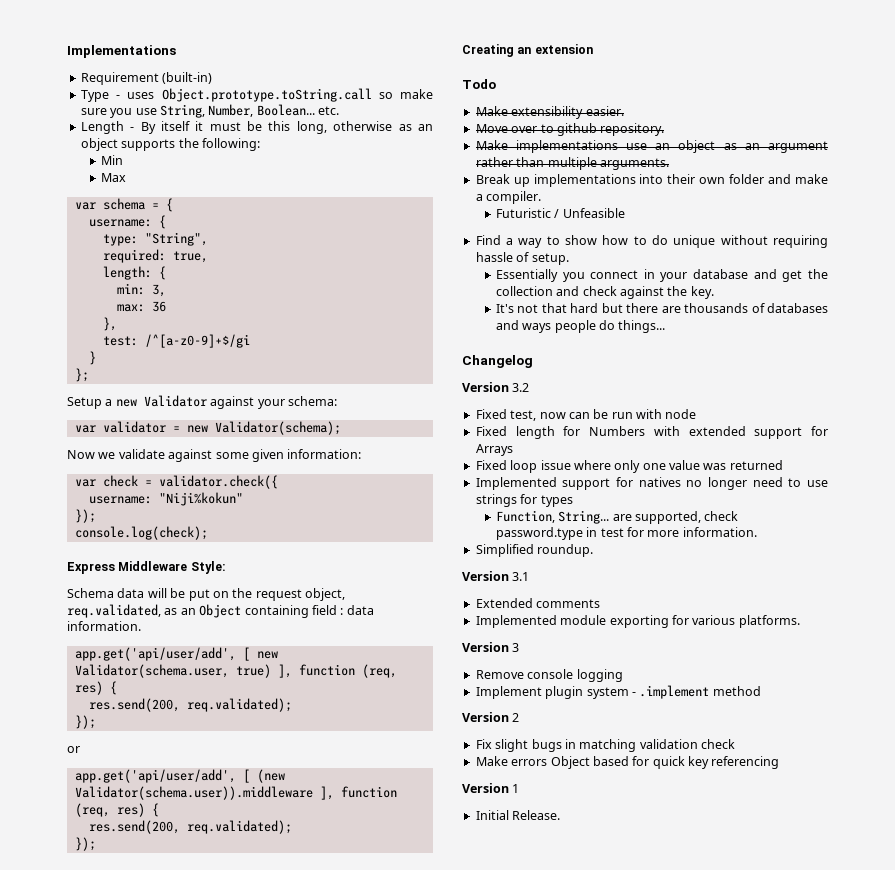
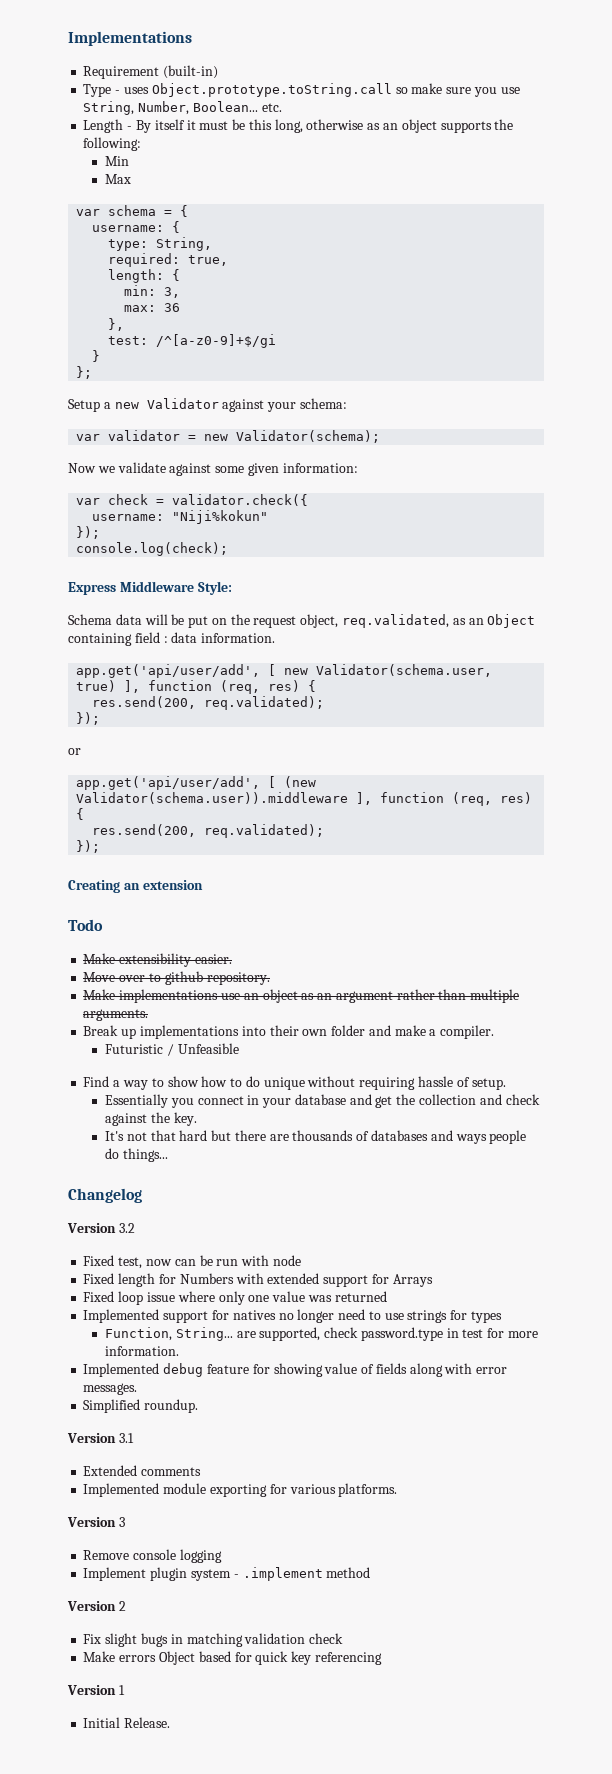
- type: "String",
+ type: String,
+ Implemented debug feature for showing value of fields along with error messages.

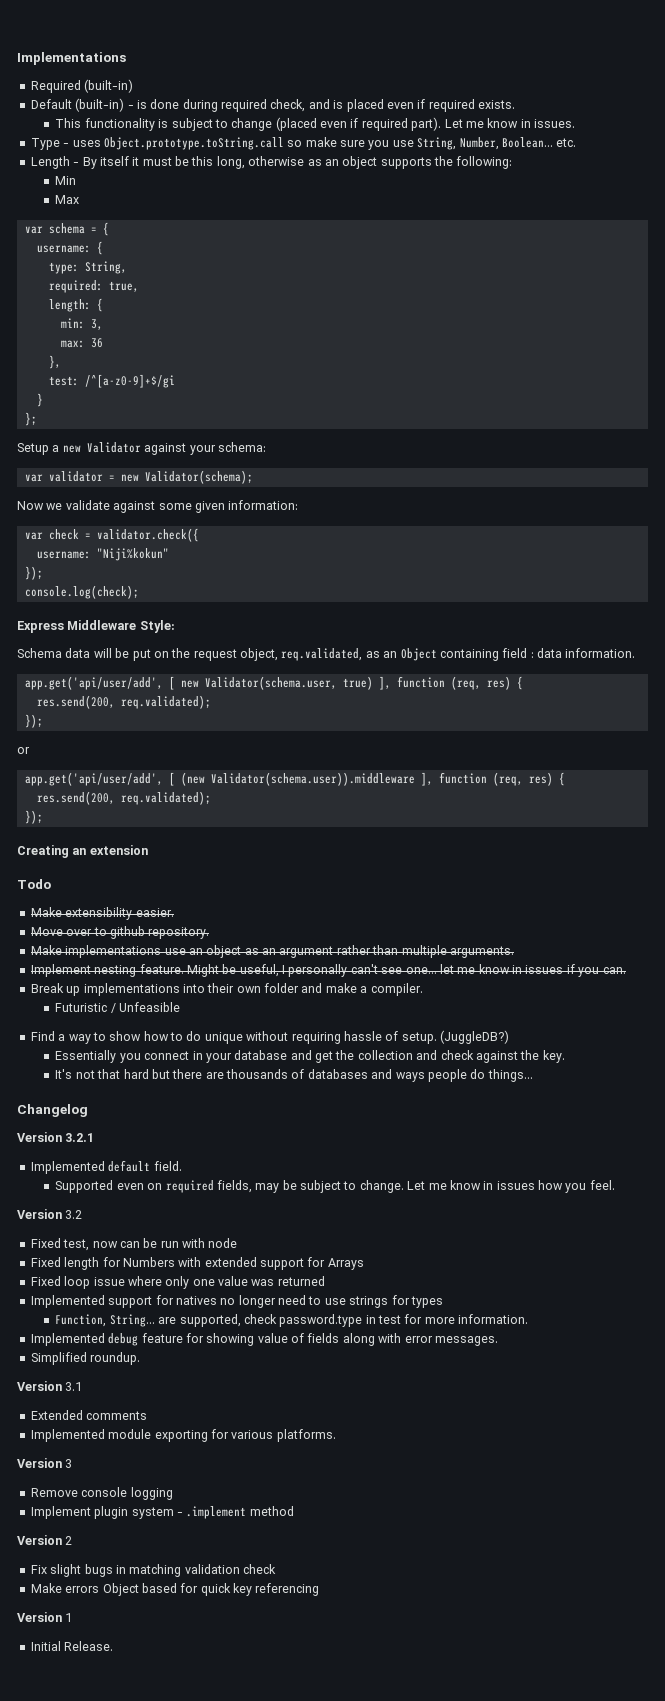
- Requirement (built-in)
+ Required (built-in)
+ Default (built-in) - is done during required check, and is placed even if required exists.
+ This functionality is subject to change (placed even if required part). Let me know in issues.
+ Implement nesting feature. Might be useful, I personally can't see one... let me know in issues if you can.
+ (JuggleDB?)
+ Version 3.2.1
+ Implemented default field.
+ Supported even on required fields, may be subject to change. Let me know in issues how you feel.

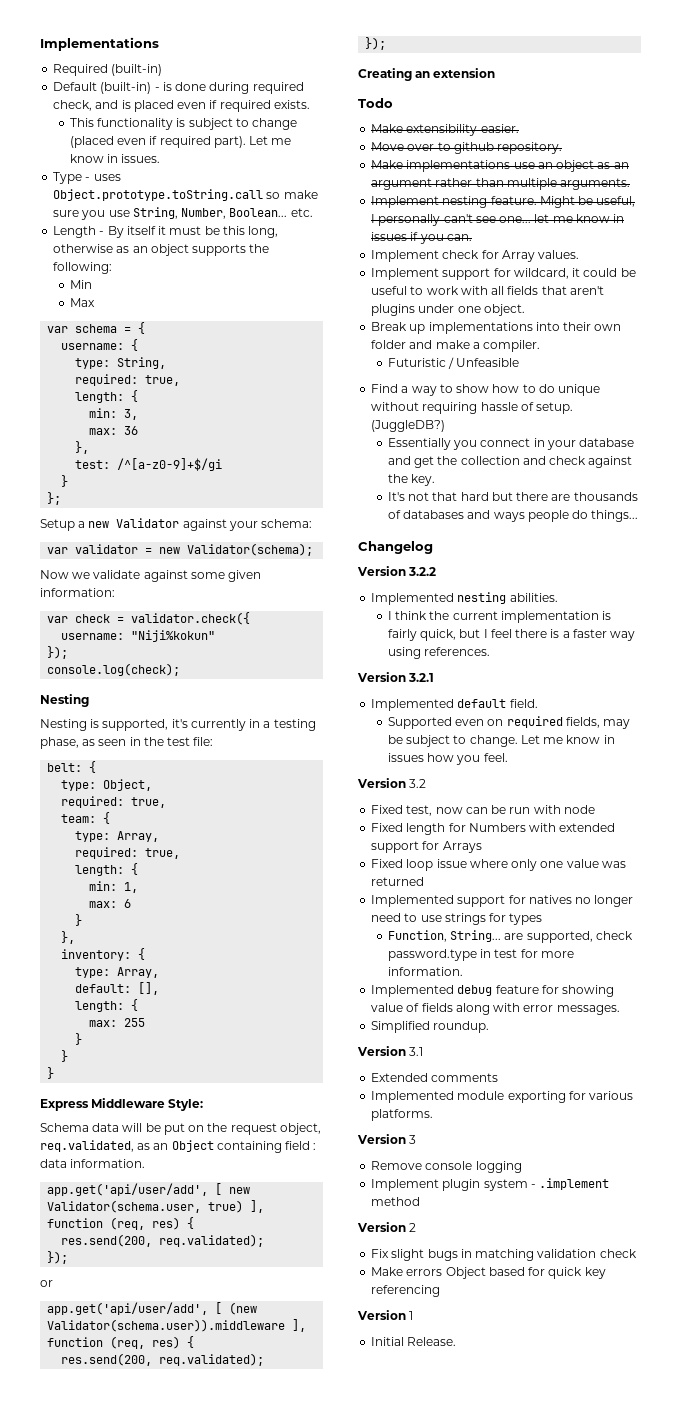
  console.log(check);
+ Nesting
+ Nesting is supported, it's currently in a testing phase, as seen in the test file:
+ belt: {
+ type: Object,
+ required: true,
+ team: {
+ type: Array,
+ required: true,
+ length: {
+ min: 1,
+ max: 6
+ }
+ },
+ inventory: {
+ type: Array,
+ default: [],
+ length: {
+ max: 255
+ }
+ }
+ }
+ Implement check for Array values.
+ Implement support for wildcard, it could be useful to work with all fields that aren't plugins under one object.
+ Version 3.2.2
+ Implemented nesting abilities.
+ I think the current implementation is fairly quick, but I feel there is a faster way using references.

